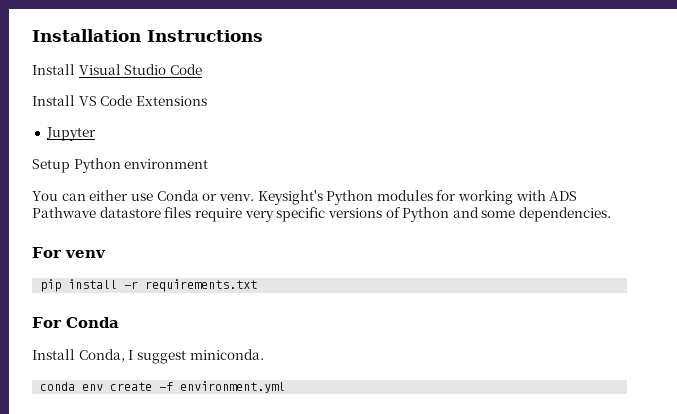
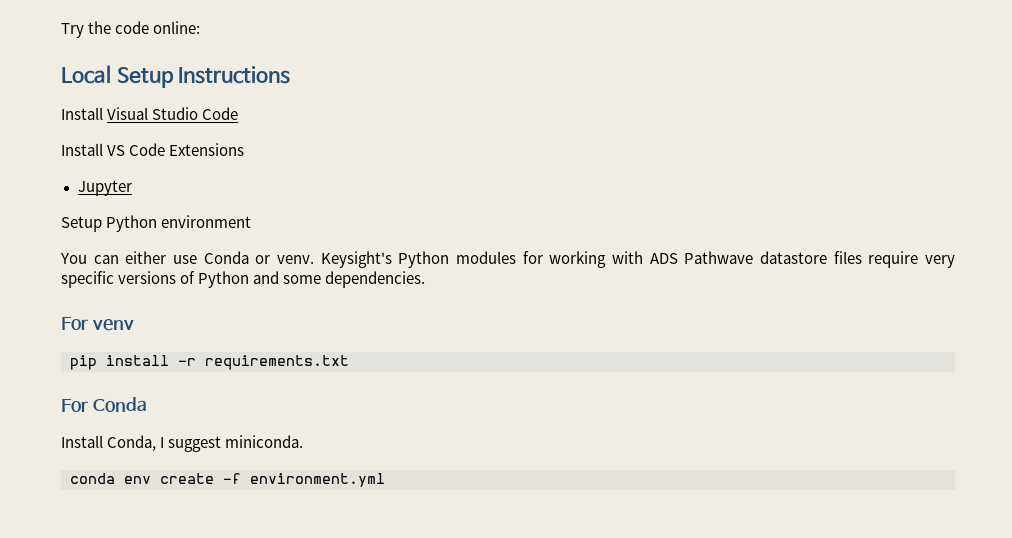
- Installation Instructions
+ Try the code online:
+ Local Setup Instructions

